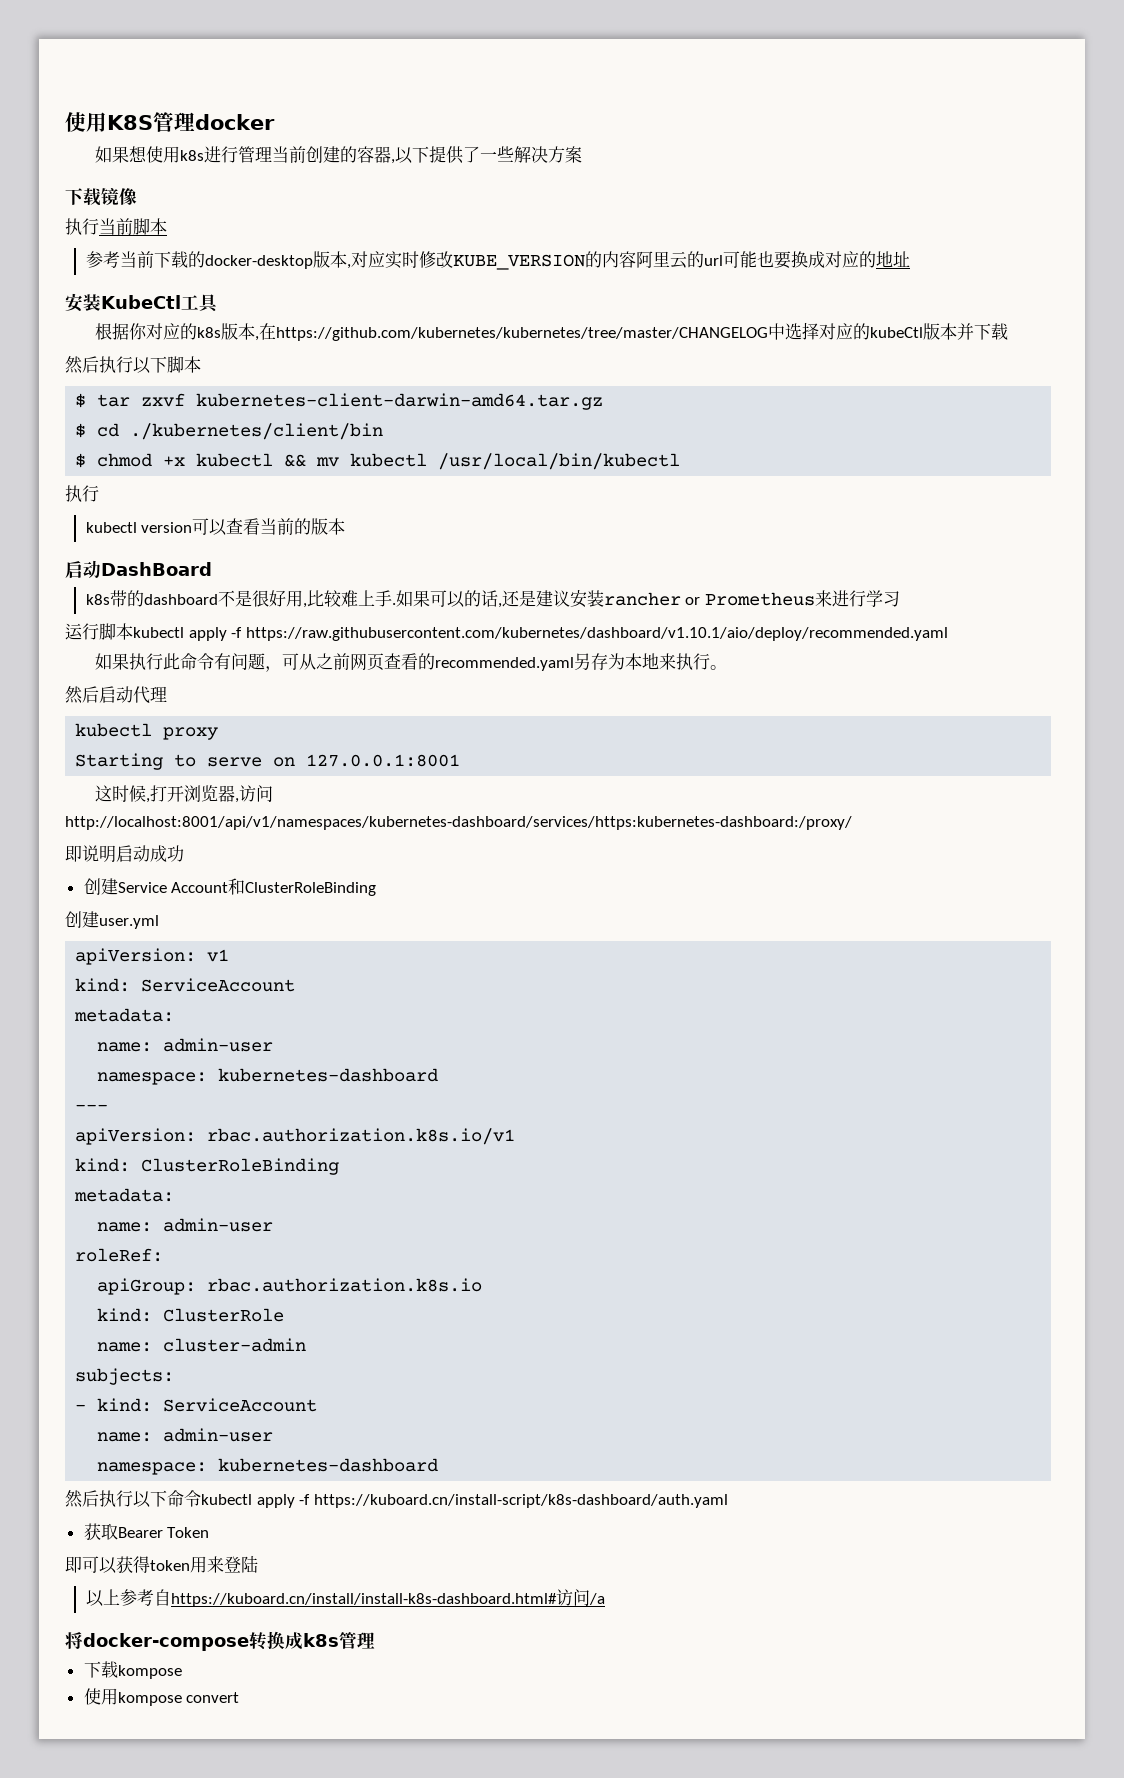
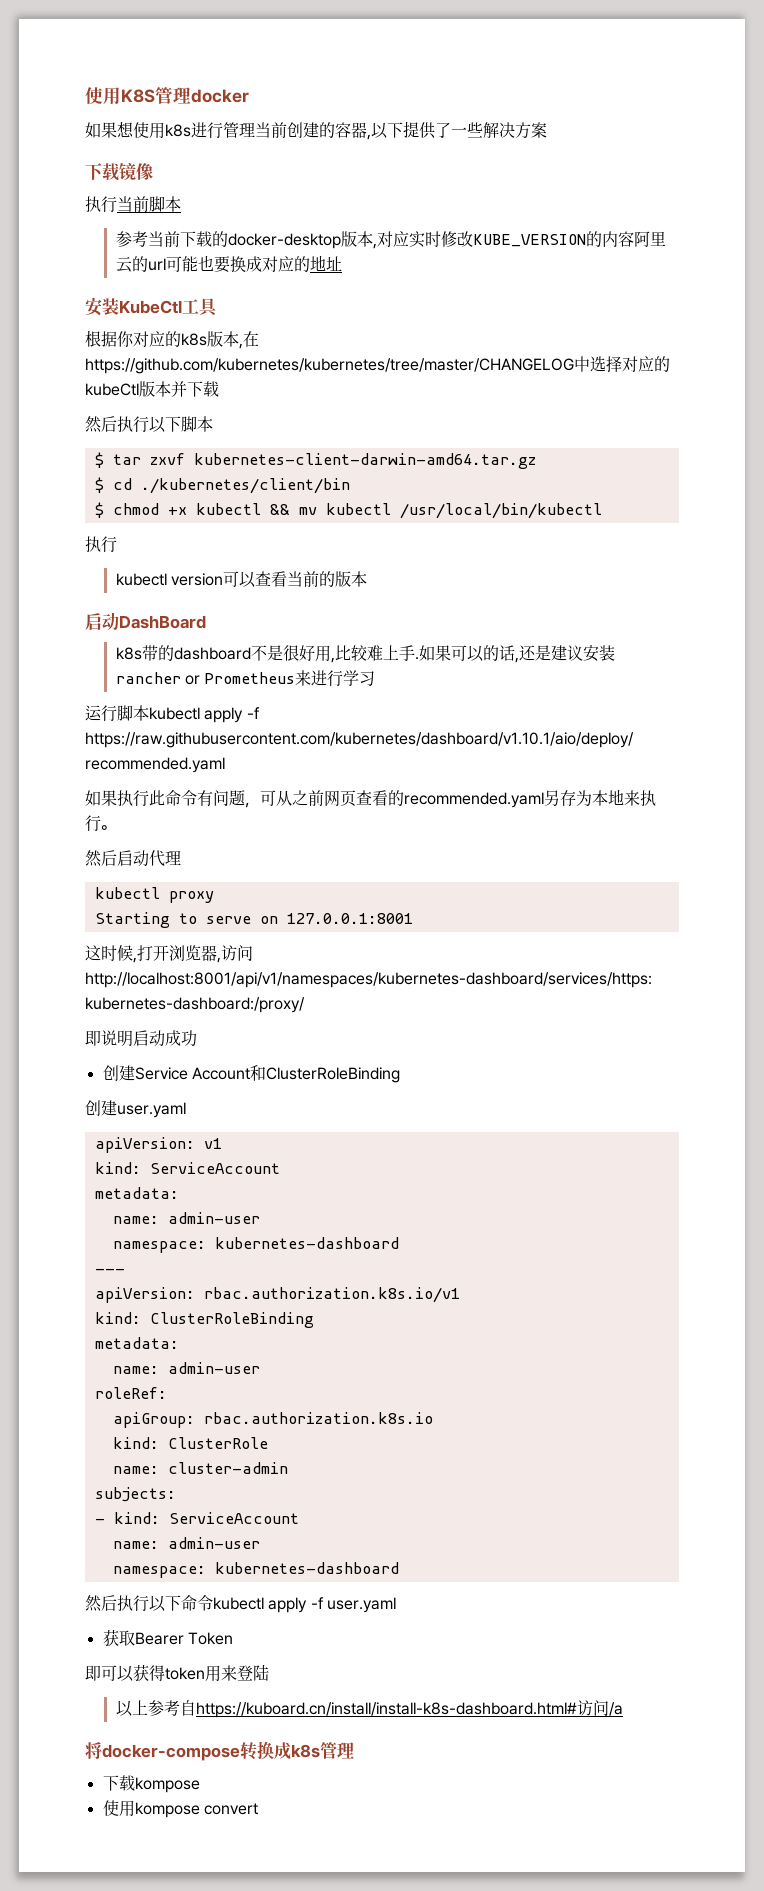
- 创建user.yml
+ 创建user.yaml
- 然后执行以下命令kubectl apply -f https://kuboard.cn/install-script/k8s-dashboard/auth.yaml
+ 然后执行以下命令kubectl apply -f user.yaml

